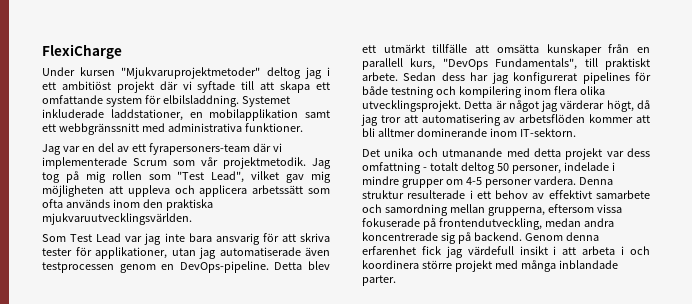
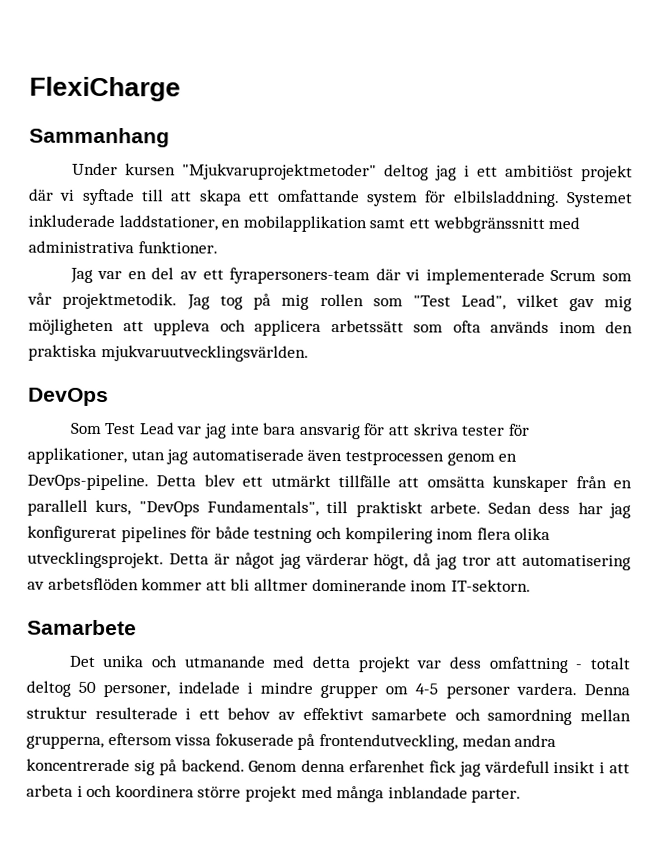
+ Sammanhang
+ DevOps
+ Samarbete

